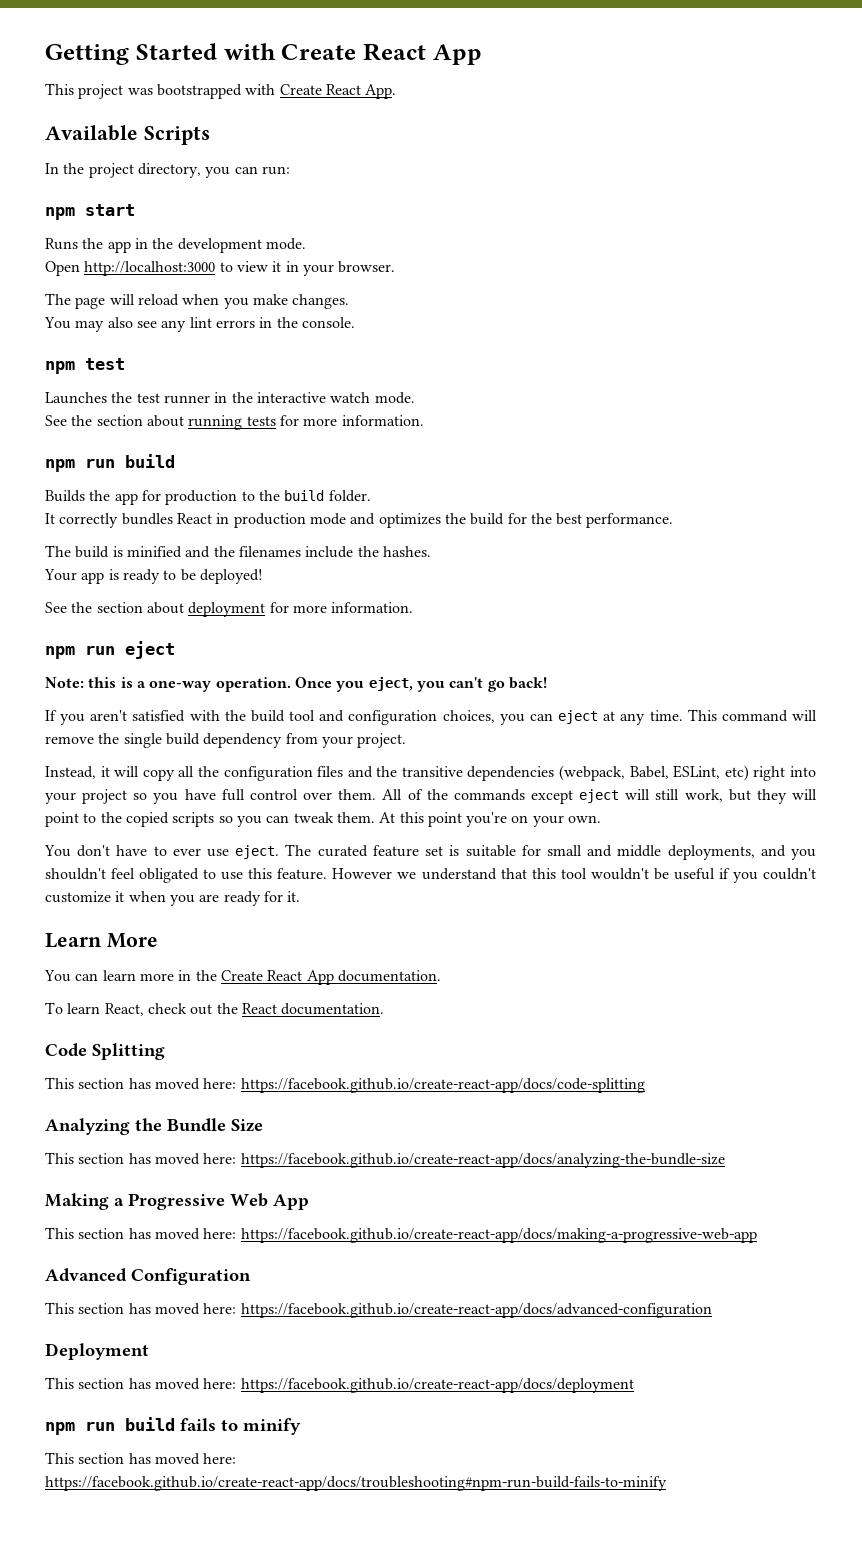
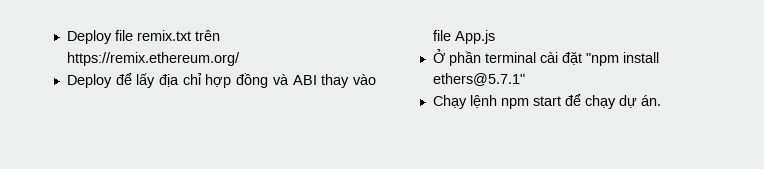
- Getting Started with Create React App
- This project was bootstrapped with Create React App.
- Available Scripts
- In the project directory, you can run:
- npm start
- Runs the app in the development mode.
- Open http://localhost:3000 to view it in your browser.
- The page will reload when you make changes.
- You may also see any lint errors in the console.
- npm test
- Launches the test runner in the interactive watch mode.
- See the section about running tests for more information.
- npm run build
- Builds the app for production to the build folder.
- It correctly bundles React in production mode and optimizes the build for the best performance.
- The build is minified and the filenames include the hashes.
- Your app is ready to be deployed!
- See the section about deployment for more information.
- npm run eject
- Note: this is a one-way operation. Once you eject, you can't go back!
- If you aren't satisfied with the build tool and configuration choices, you can eject at any time. This command will remove the single build dependency from your project.
- Instead, it will copy all the configuration files and the transitive dependencies (webpack, Babel, ESLint, etc) right into your project so you have full control over them. All of the commands except eject will still work, but they will point to the copied scripts so you can tweak them. At this point you're on your own.
- You don't have to ever use eject. The curated feature set is suitable for small and middle deployments, and you shouldn't feel obligated to use this feature. However we understand that this tool wouldn't be useful if you couldn't customize it when you are ready for it.
- Learn More
- You can learn more in the Create React App documentation.
- To learn React, check out the React documentation.
- Code Splitting
- This section has moved here: https://facebook.github.io/create-react-app/docs/code-splitting
- Analyzing the Bundle Size
- This section has moved here: https://facebook.github.io/create-react-app/docs/analyzing-the-bundle-size
- Making a Progressive Web App
- This section has moved here: https://facebook.github.io/create-react-app/docs/making-a-progressive-web-app
- Advanced Configuration
- This section has moved here: https://facebook.github.io/create-react-app/docs/advanced-configuration
- Deployment
- This section has moved here: https://facebook.github.io/create-react-app/docs/deployment
- npm run build fails to minify
- This section has moved here: https://facebook.github.io/create-react-app/docs/troubleshooting#npm-run-build-fails-to-minify
+ Deploy file remix.txt trên https://remix.ethereum.org/
+ Deploy để lấy địa chỉ hợp đồng và ABI thay vào file App.js
+ Ở phần terminal cài đặt "npm install ethers@5.7.1"
+ Chạy lệnh npm start để chạy dự án.

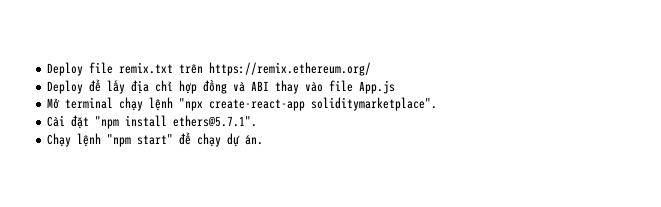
- Ở phần terminal cài đặt "npm install ethers@5.7.1"
+ Mở terminal chạy lệnh "npx create-react-app soliditymarketplace".
+ Cài đặt "npm install ethers@5.7.1".
- Chạy lệnh npm start để chạy dự án.
+ Chạy lệnh "npm start" để chạy dự án.

